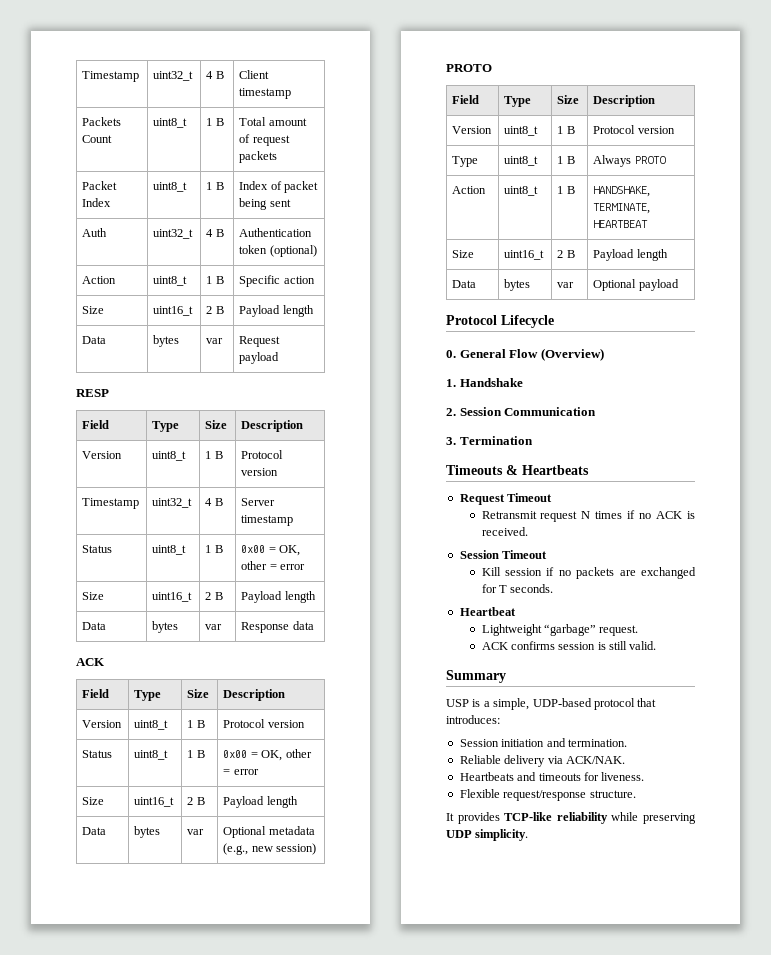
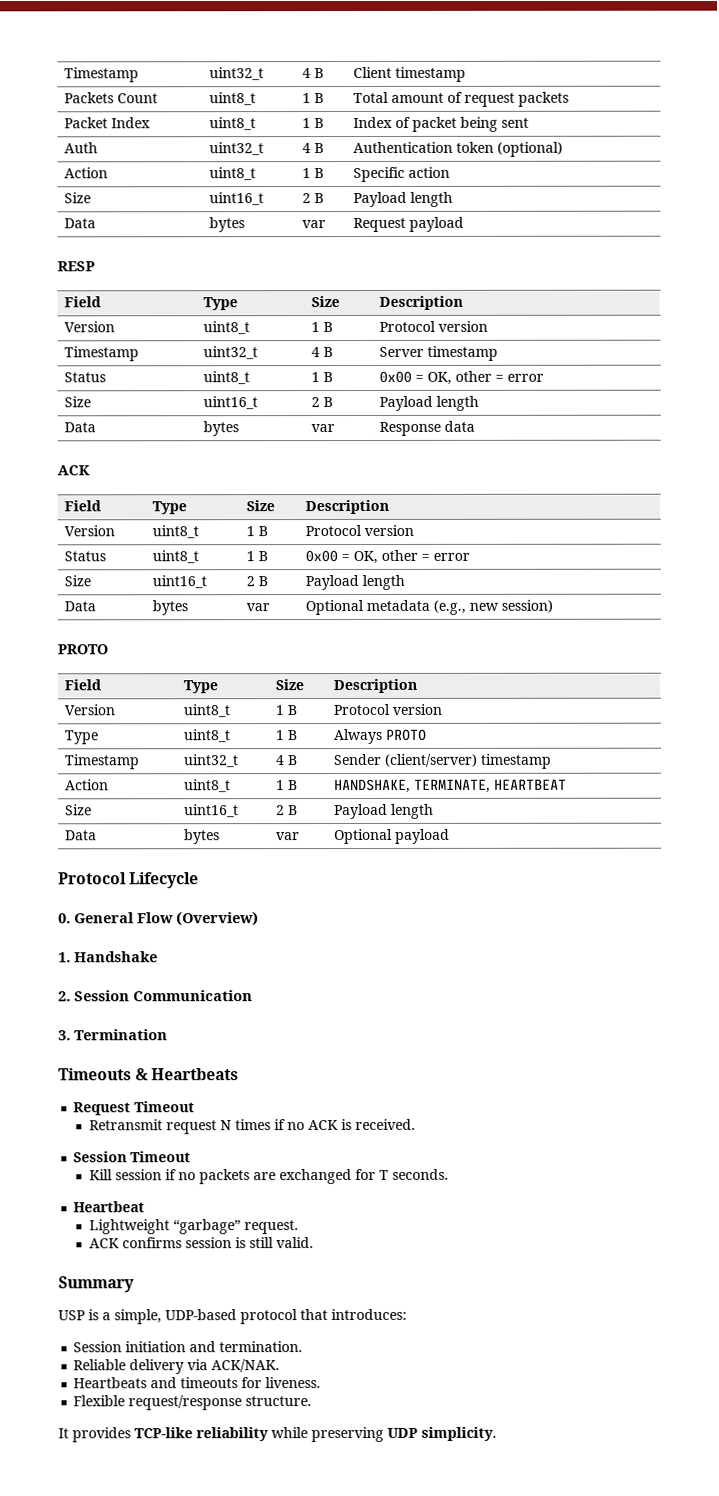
+ Timestamp | uint32_t | 4 B | Sender (client/server) timestamp

